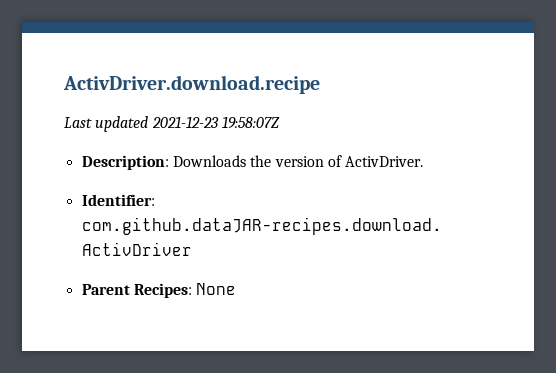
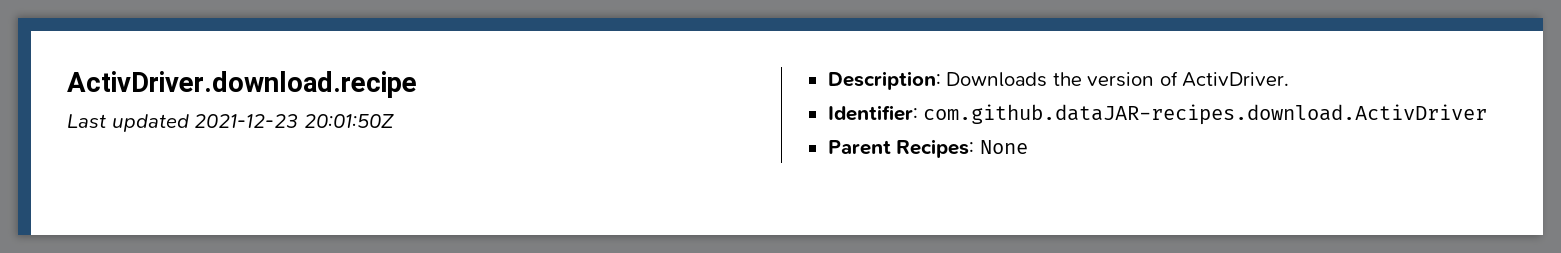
- Last updated 2021-12-23 19:58:07Z
+ Last updated 2021-12-23 20:01:50Z

